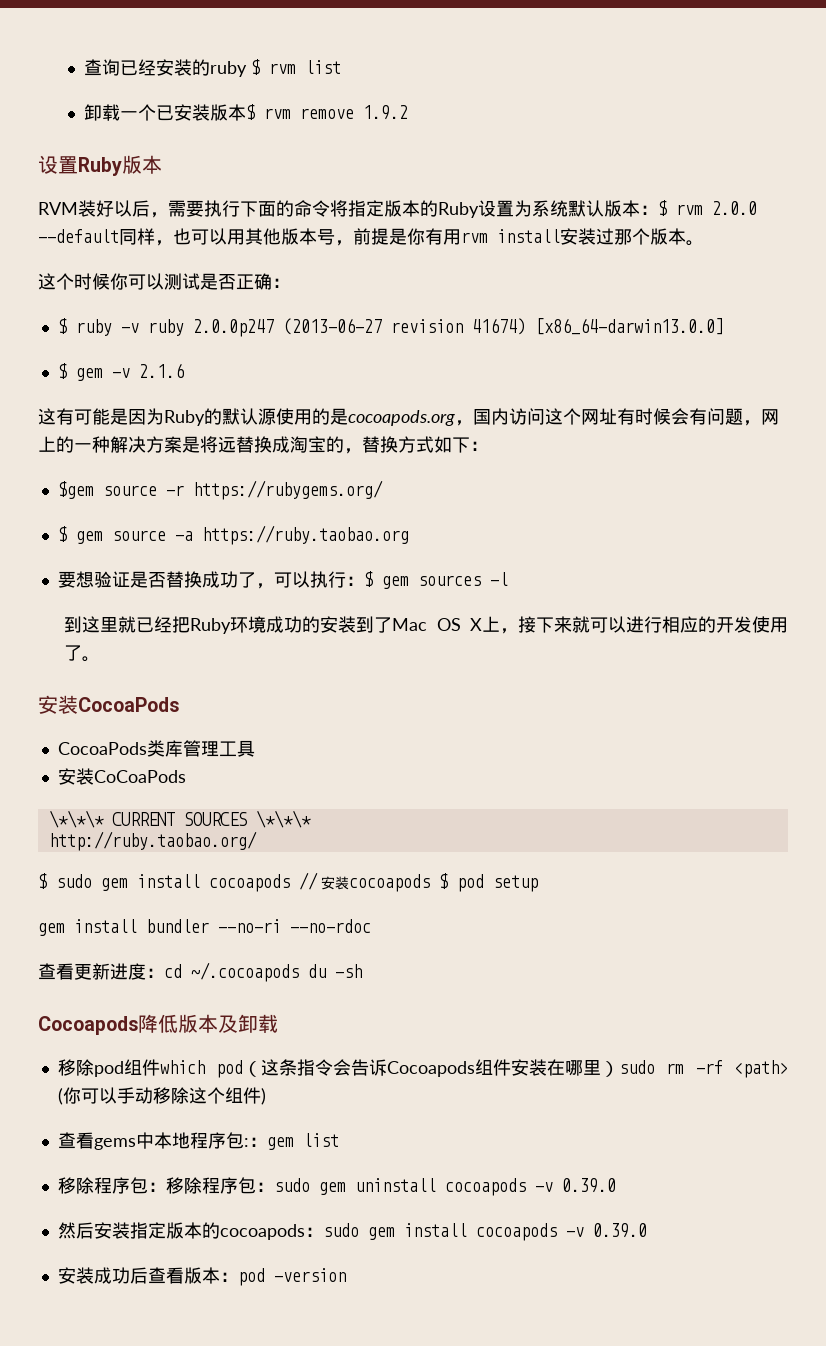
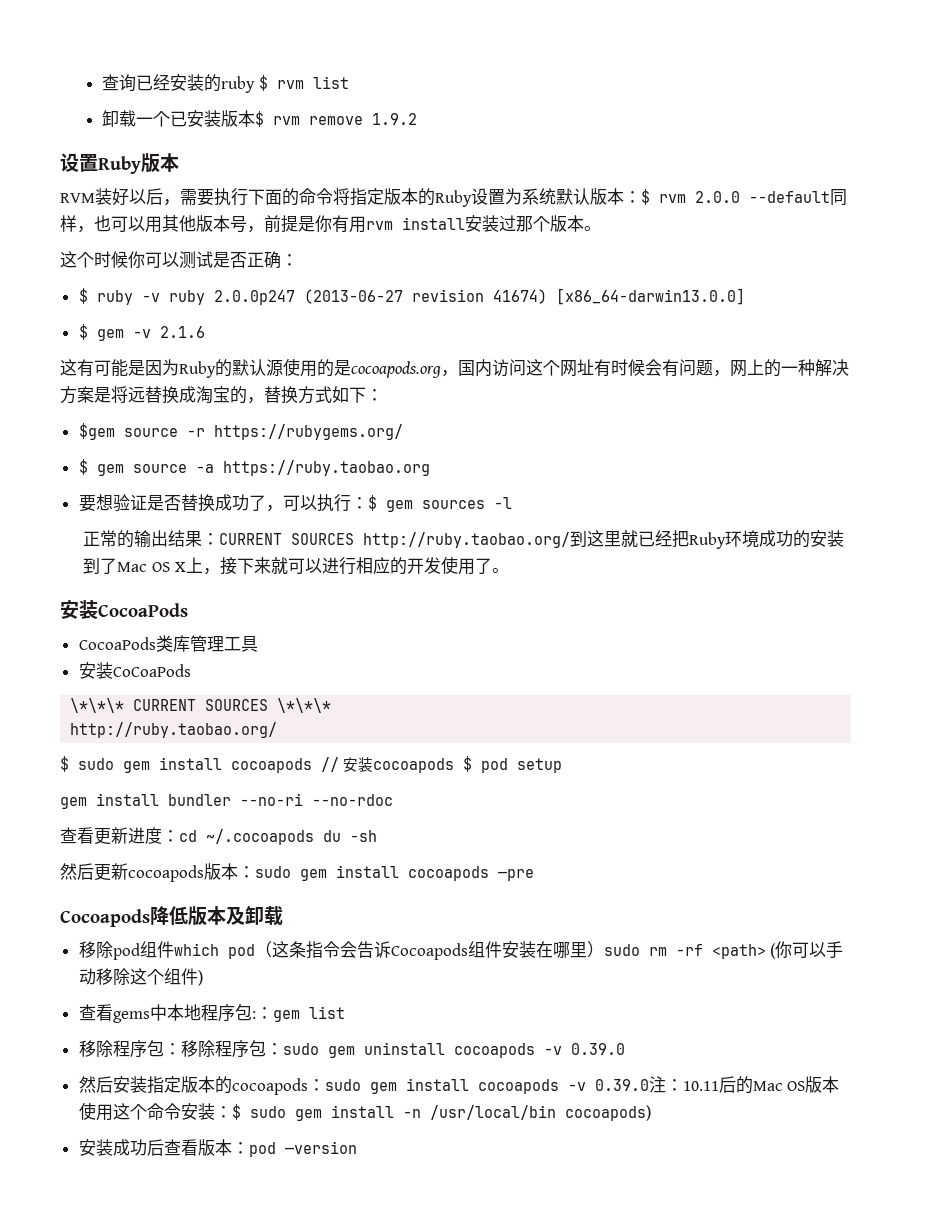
- 到这里就已经把Ruby环境成功的安装到了Mac OS X上，接下来就可以进行相应的开发使用了。
+ 正常的输出结果：CURRENT SOURCES http://ruby.taobao.org/到这里就已经把Ruby环境成功的安装到了Mac OS X上，接下来就可以进行相应的开发使用了。
+ 然后更新cocoapods版本：sudo gem install cocoapods —pre
- 然后安装指定版本的cocoapods：sudo gem install cocoapods -v 0.39.0
+ 然后安装指定版本的cocoapods：sudo gem install cocoapods -v 0.39.0注：10.11后的Mac OS版本使用这个命令安装：$ sudo gem install -n /usr/local/bin cocoapods)

